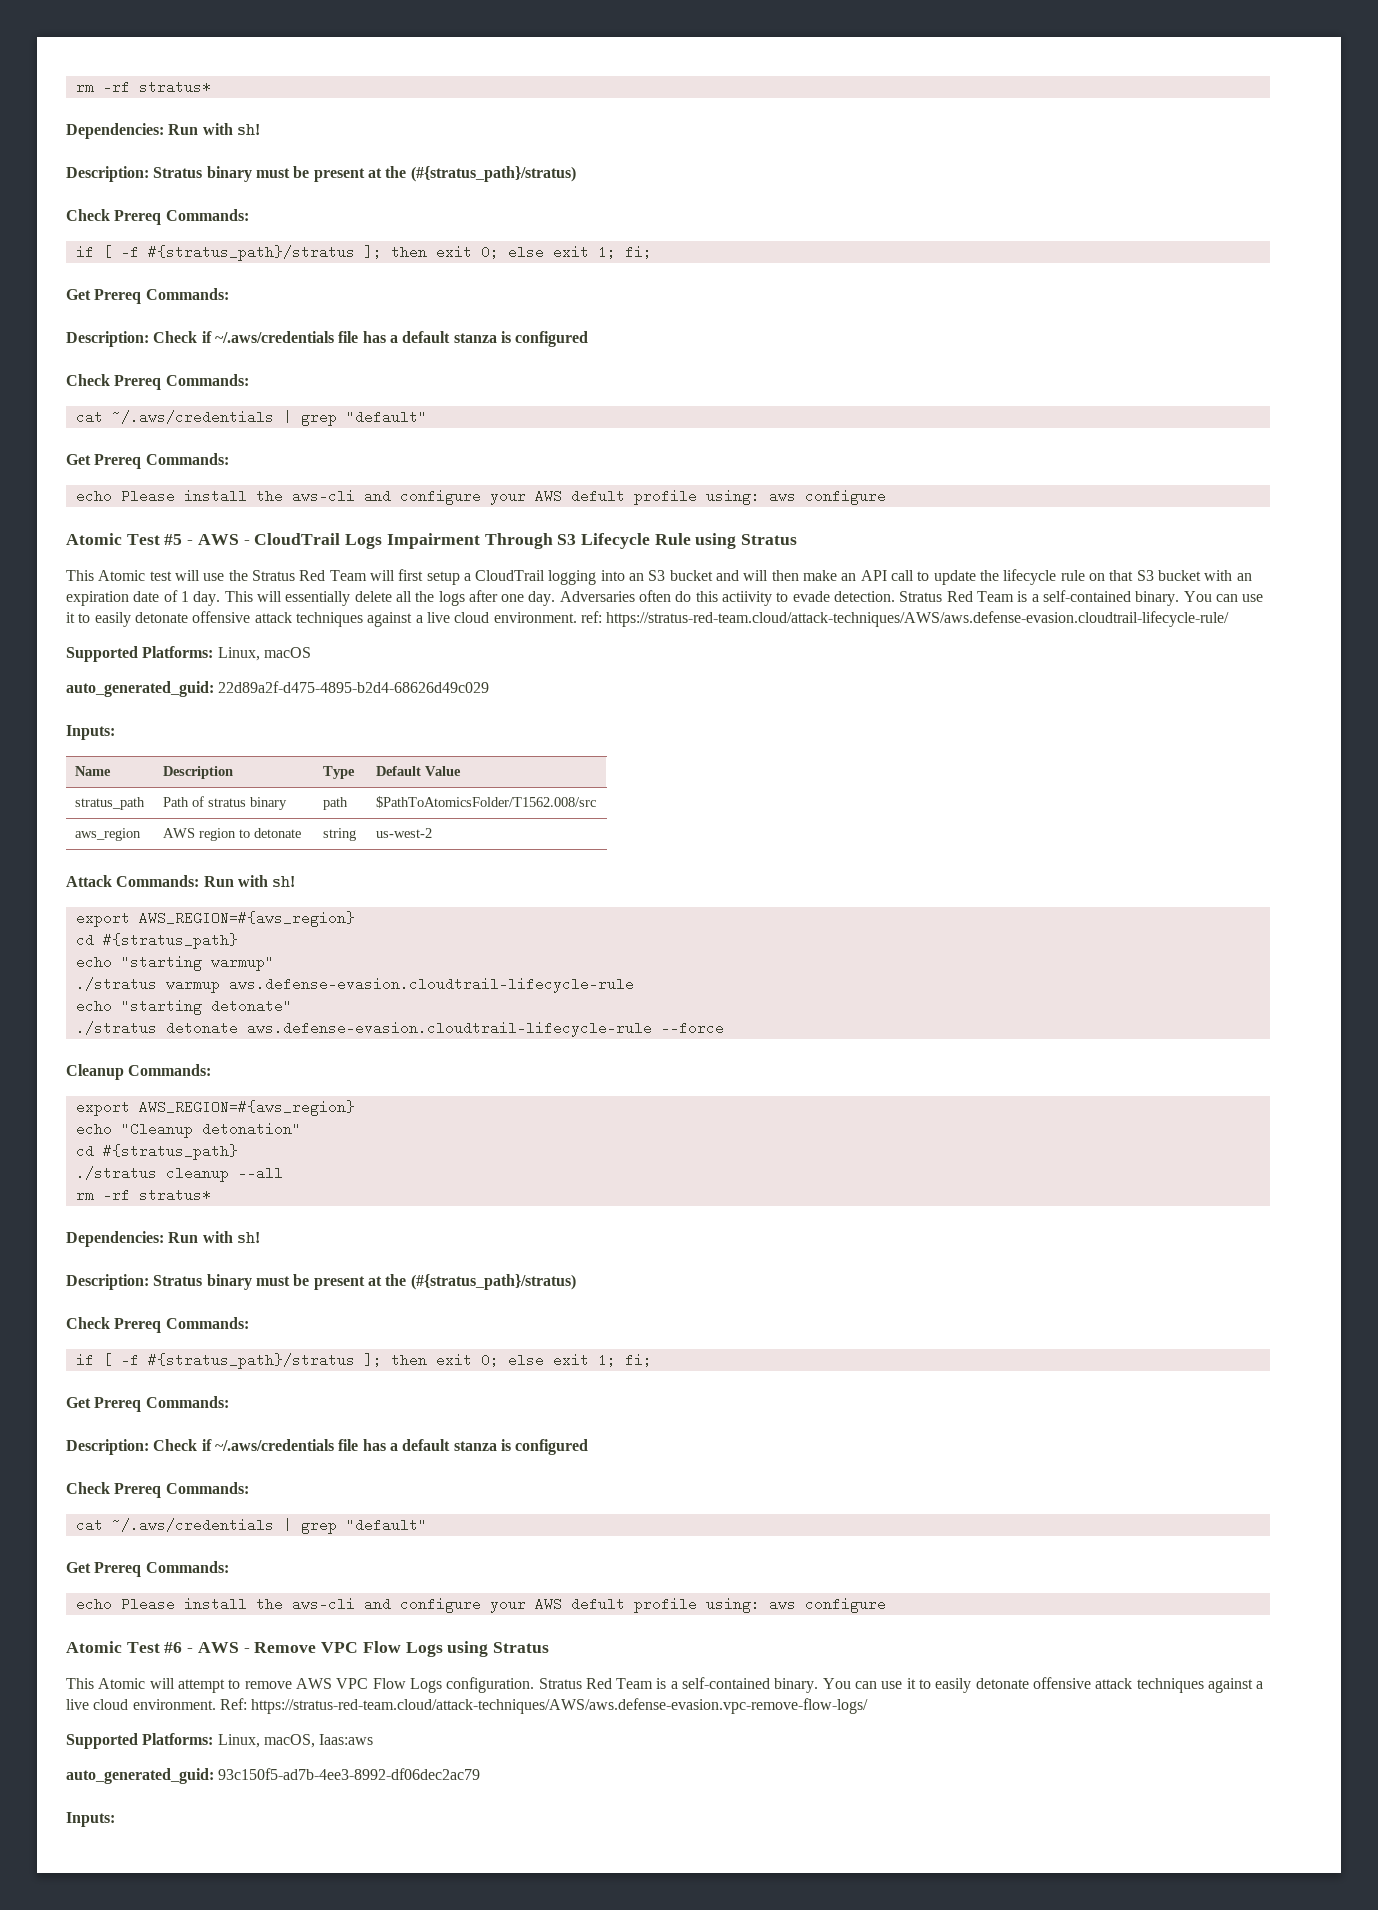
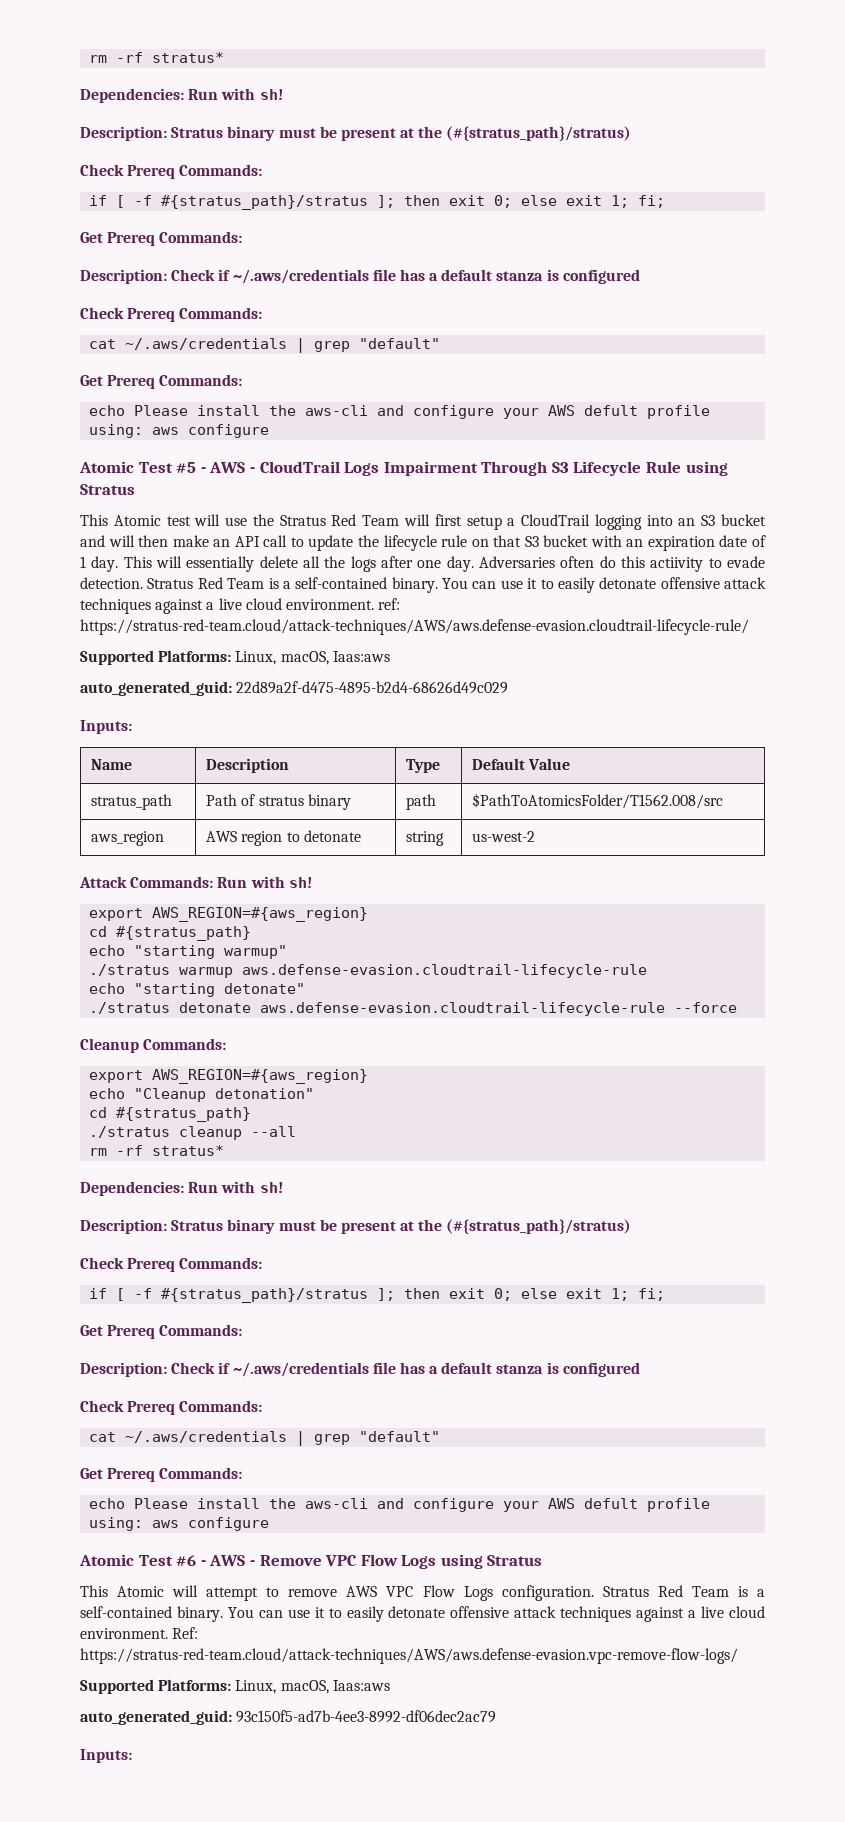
  You can use it to easily detonate offensive attack techniques against a live cloud environment. ref: https://stratus-red-team.cloud/attack-techniques/AWS/aws.defense-evasion.cloudtrail-lifecycle-rule/
- Supported Platforms: Linux, macOS
+ Supported Platforms: Linux, macOS, Iaas:aws

